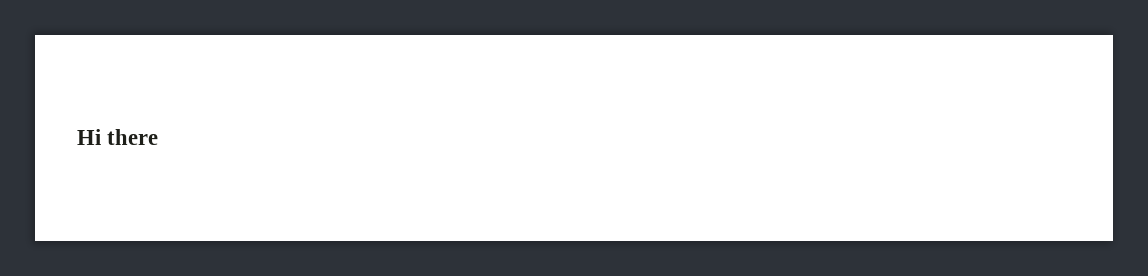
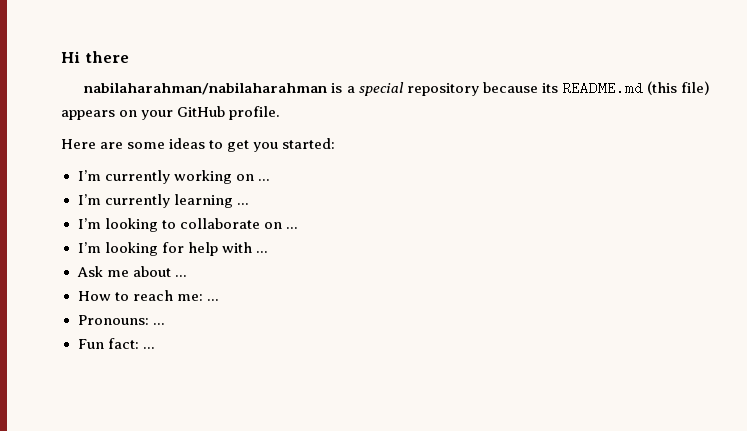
+ nabilaharahman/nabilaharahman is a special repository because its README.md (this file) appears on your GitHub profile.
+ Here are some ideas to get you started:
+ I’m currently working on ...
+ I’m currently learning ...
+ I’m looking to collaborate on ...
+ I’m looking for help with ...
+ Ask me about ...
+ How to reach me: ...
+ Pronouns: ...
+ Fun fact: ...

